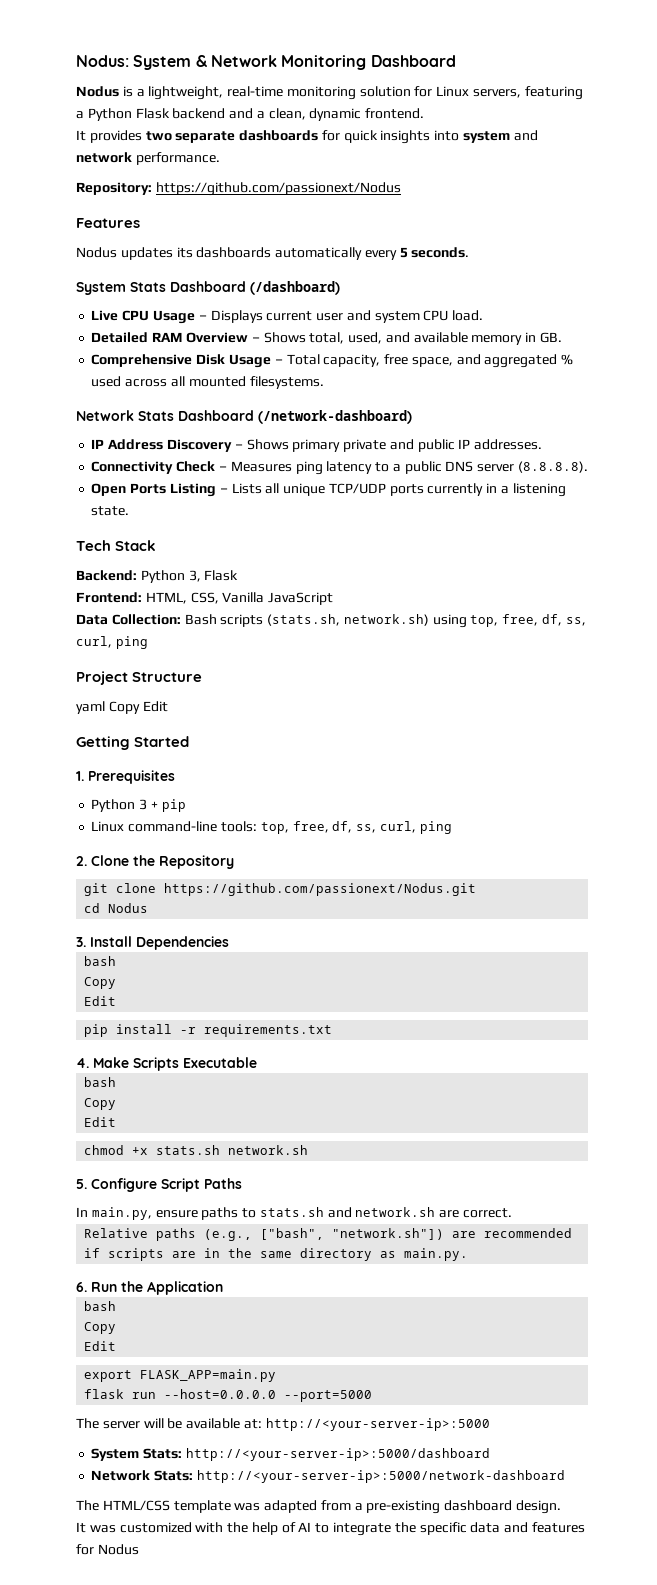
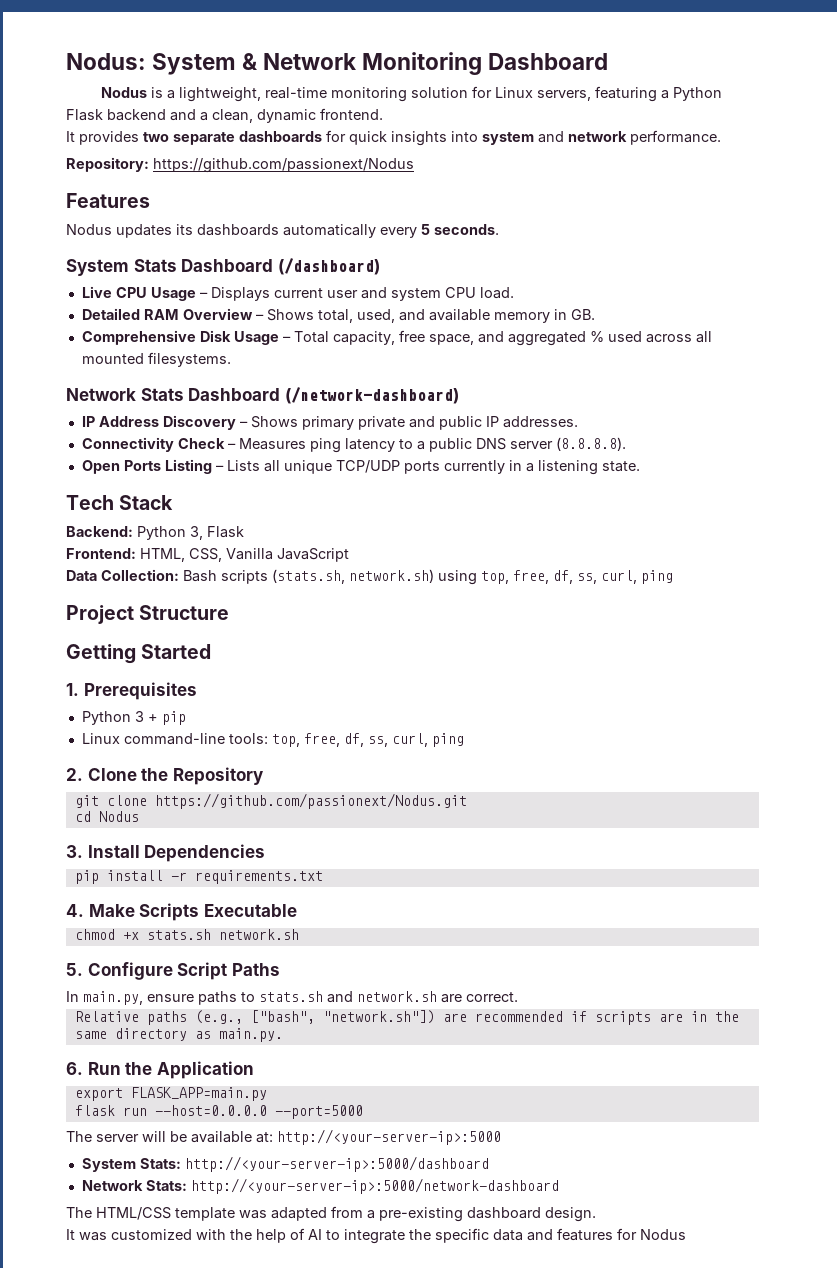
- yaml Copy Edit
  3. Install Dependencies
- bash
- Copy
- Edit
  4. Make Scripts Executable
- bash
- Copy
- Edit
  6. Run the Application
- bash
- Copy
- Edit

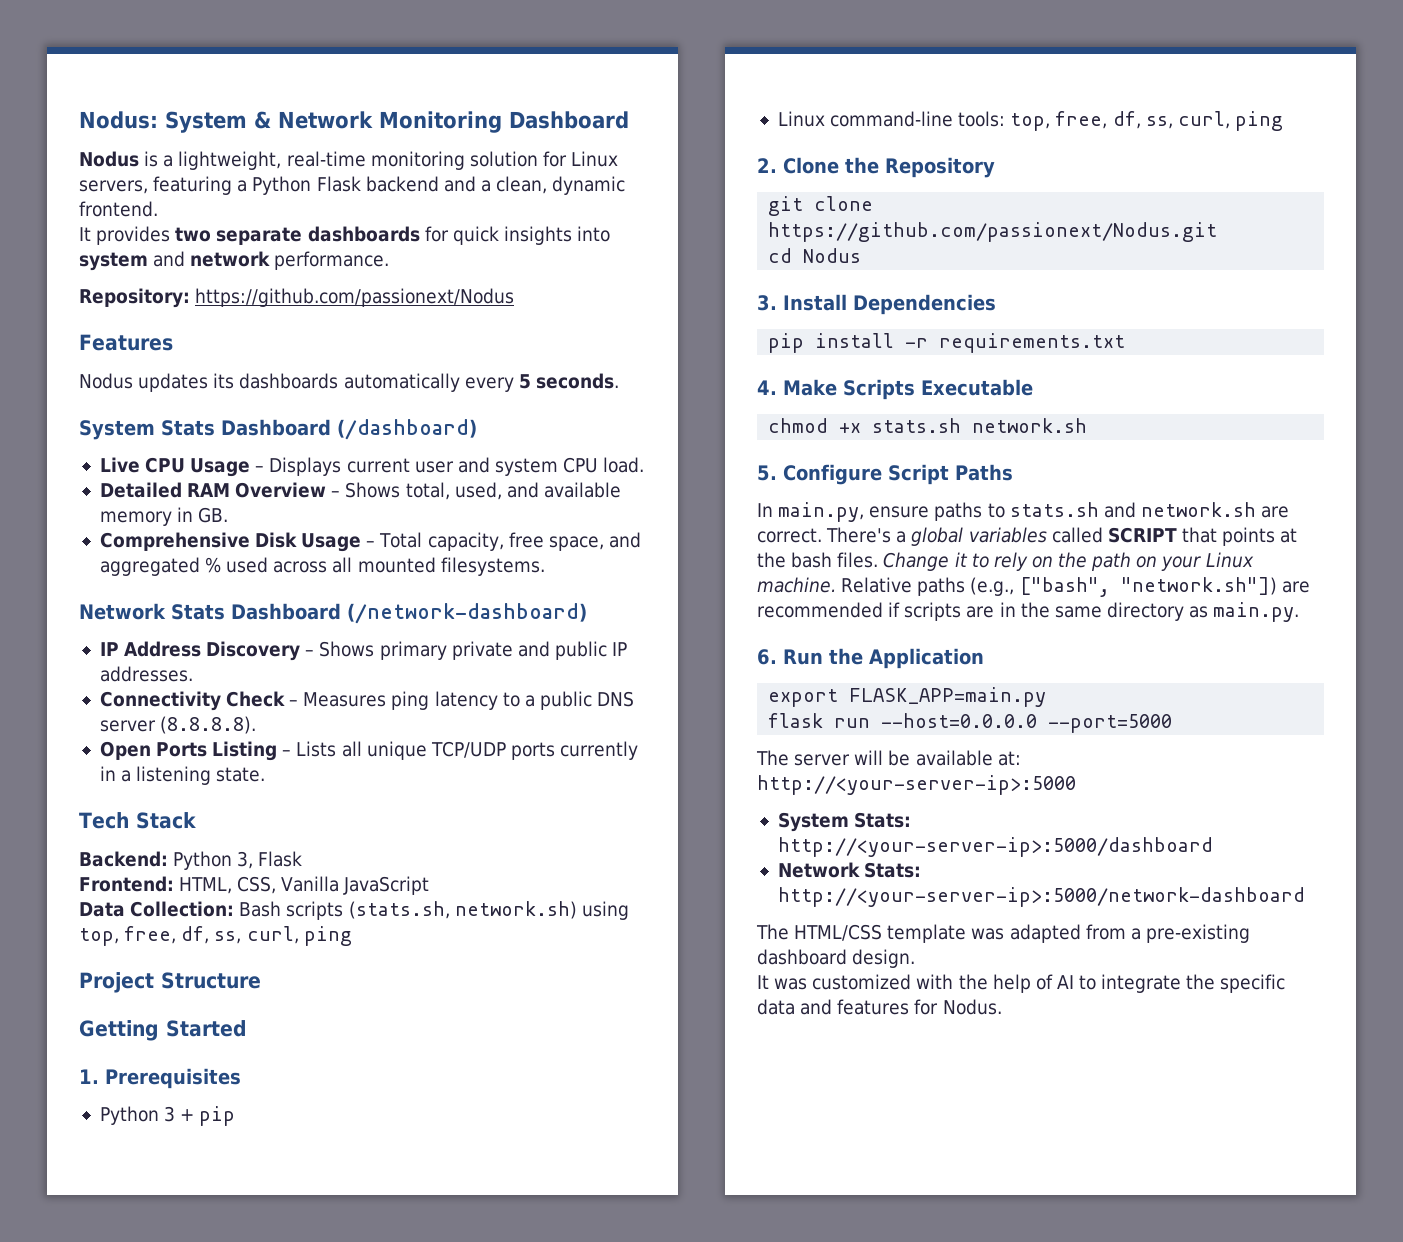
- In main.py, ensure paths to stats.sh and network.sh are correct.
- Relative paths (e.g., ["bash", "network.sh"]) are recommended if scripts are in the same directory as main.py.
+ In main.py, ensure paths to stats.sh and network.sh are correct. There's a global variables called SCRIPT that points at the bash files. Change it to rely on the path on your Linux machine. Relative paths (e.g., ["bash", "network.sh"]) are recommended if scripts are in the same directory as main.py.
- It was customized with the help of AI to integrate the specific data and features for Nodus
+ It was customized with the help of AI to integrate the specific data and features for Nodus.

